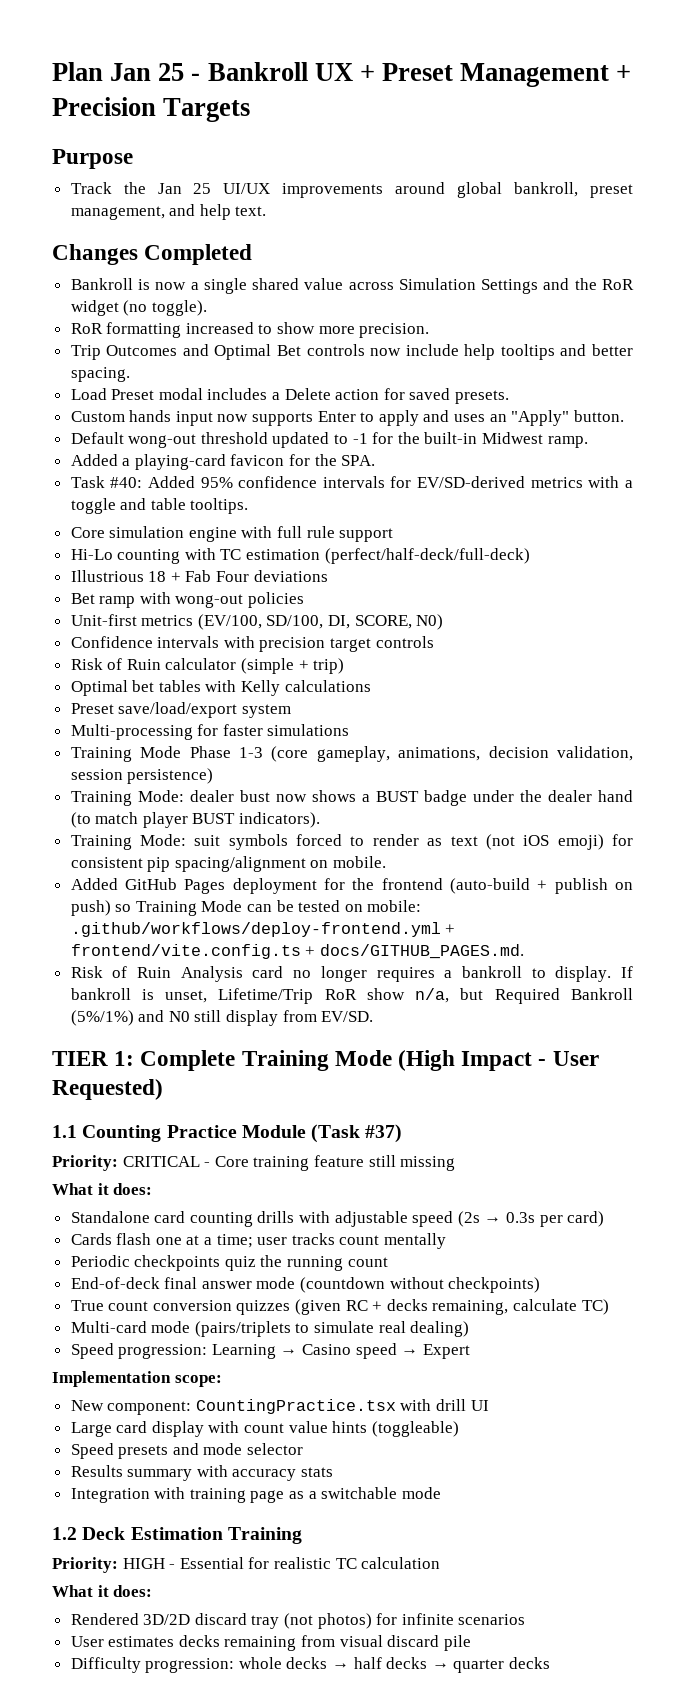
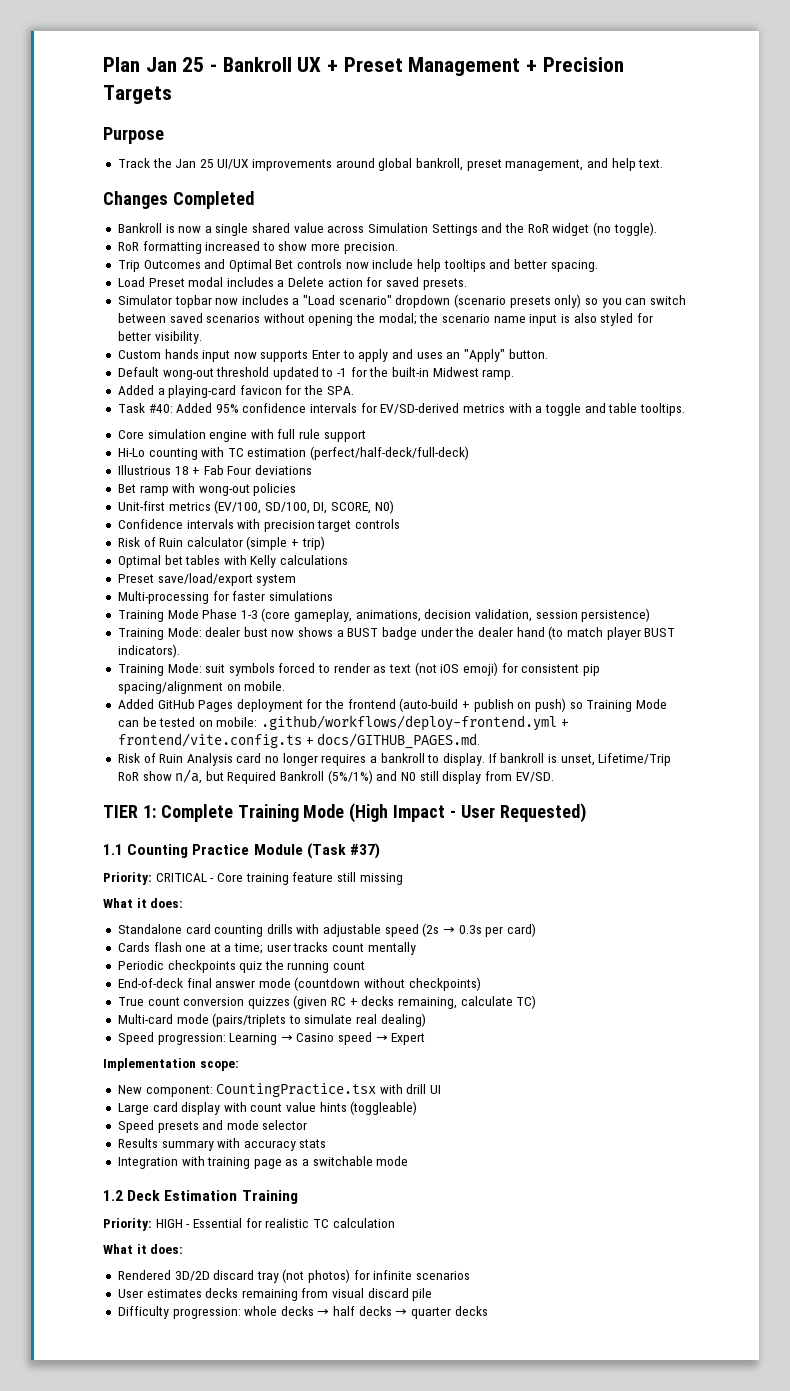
+ Simulator topbar now includes a "Load scenario" dropdown (scenario presets only) so you can switch between saved scenarios without opening the modal; the scenario name input is also styled for better visibility.

